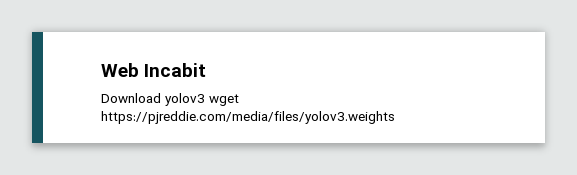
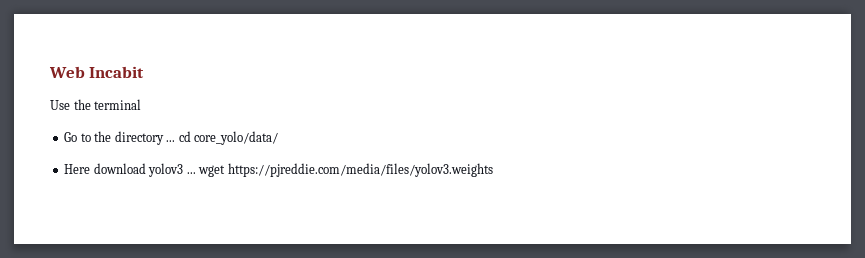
- Download yolov3 wget https://pjreddie.com/media/files/yolov3.weights
+ Use the terminal
+ Go to the directory ... cd core_yolo/data/
+ Here download yolov3 ... wget https://pjreddie.com/media/files/yolov3.weights

